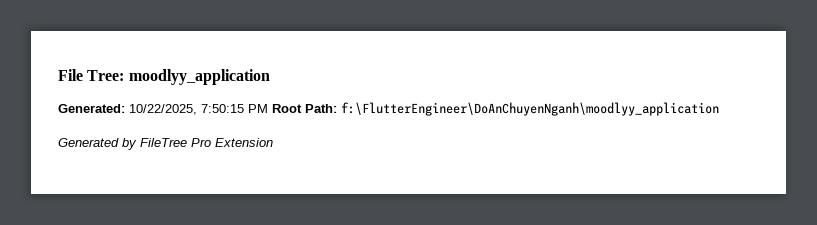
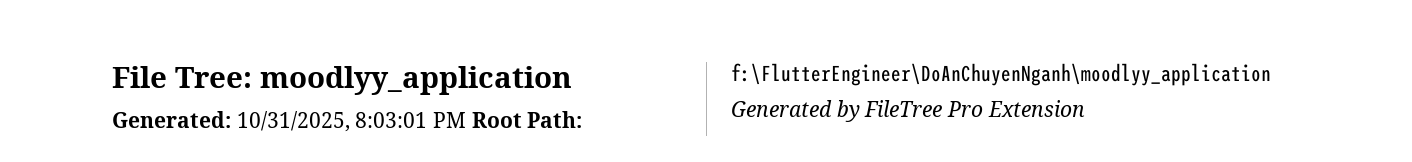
- Generated: 10/22/2025, 7:50:15 PM Root Path: f:\FlutterEngineer\DoAnChuyenNganh\moodlyy_application
+ Generated: 10/31/2025, 8:03:01 PM Root Path: f:\FlutterEngineer\DoAnChuyenNganh\moodlyy_application

